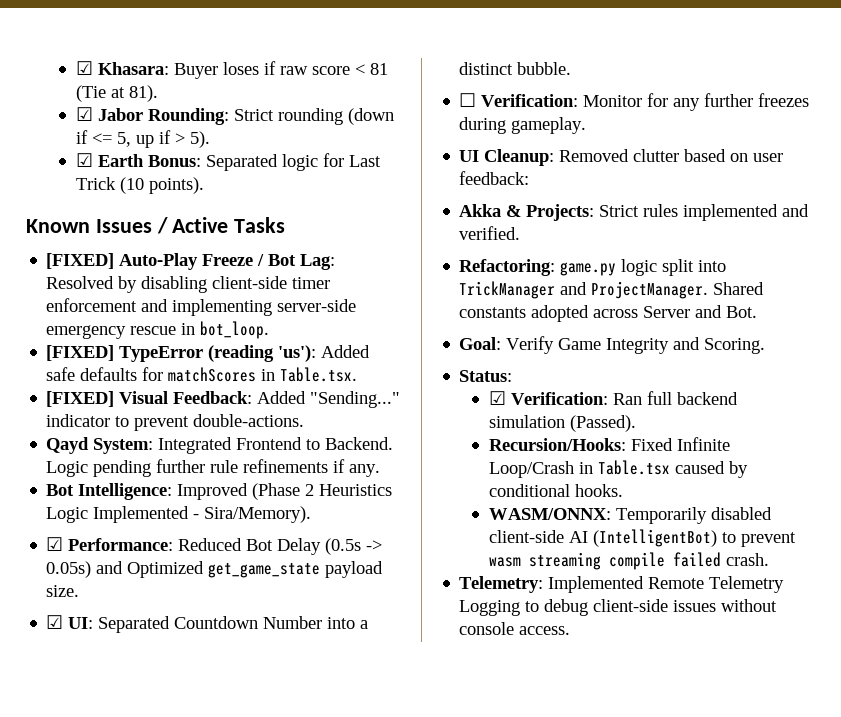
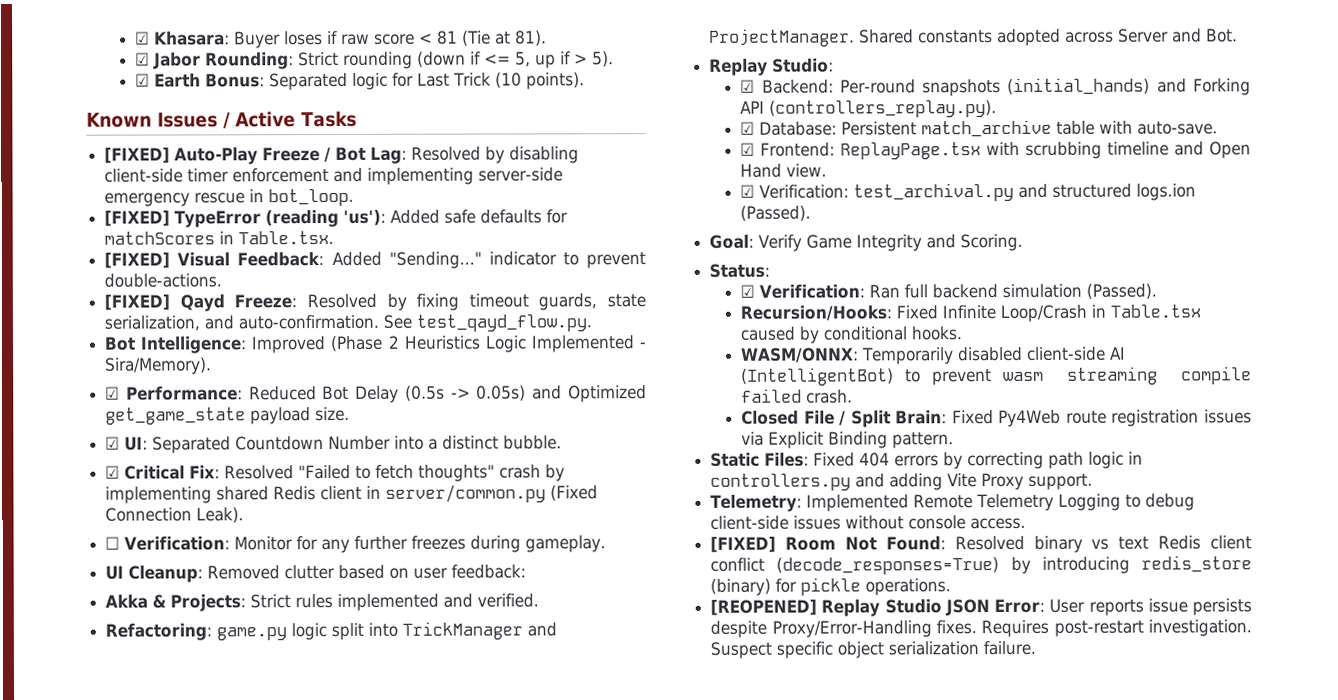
- Qayd System: Integrated Frontend to Backend. Logic pending further rule refinements if any.
+ [FIXED] Qayd Freeze: Resolved by fixing timeout guards, state serialization, and auto-confirmation. See test_qayd_flow.py.
+ ☑ Critical Fix: Resolved "Failed to fetch thoughts" crash by implementing shared Redis client in server/common.py (Fixed Connection Leak).
+ Replay Studio:
+ ☑ Backend: Per-round snapshots (initial_hands) and Forking API (controllers_replay.py).
+ ☑ Database: Persistent match_archive table with auto-save.
+ ☑ Frontend: ReplayPage.tsx with scrubbing timeline and Open Hand view.
+ ☑ Verification: test_archival.py and structured logs.ion (Passed).
+ Closed File / Split Brain: Fixed Py4Web route registration issues via Explicit Binding pattern.
+ Static Files: Fixed 404 errors by correcting path logic in controllers.py and adding Vite Proxy support.
+ [FIXED] Room Not Found: Resolved binary vs text Redis client conflict (decode_responses=True) by introducing redis_store (binary) for pickle operations.
+ [REOPENED] Replay Studio JSON Error: User reports issue persists despite Proxy/Error-Handling fixes. Requires post-restart investigation. Suspect specific object serialization failure.

